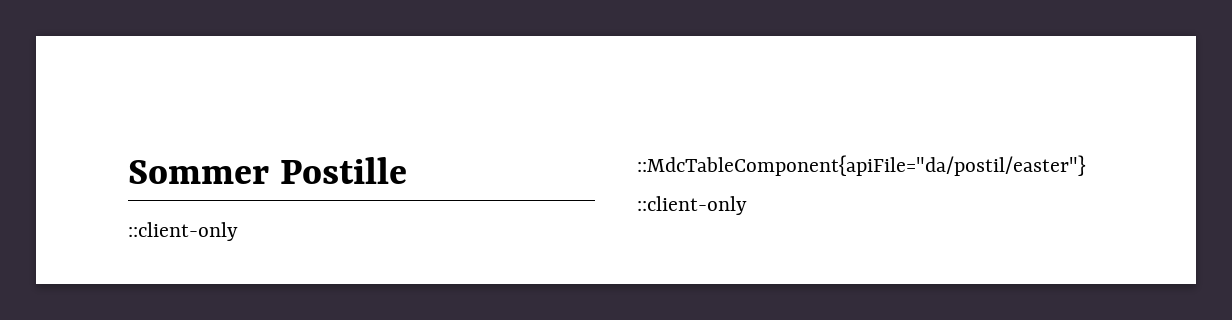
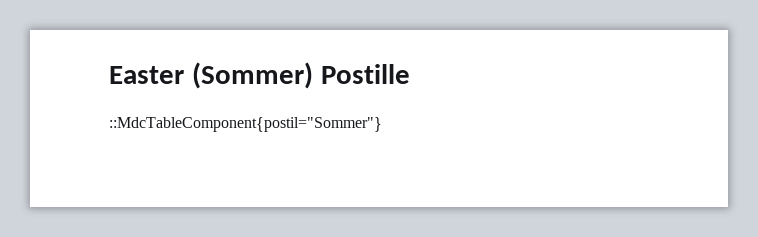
- Sommer Postille
+ Easter (Sommer) Postille
- ::client-only ::MdcTableComponent{apiFile="da/postil/easter"} ::client-only
+ ::MdcTableComponent{postil="Sommer"}

